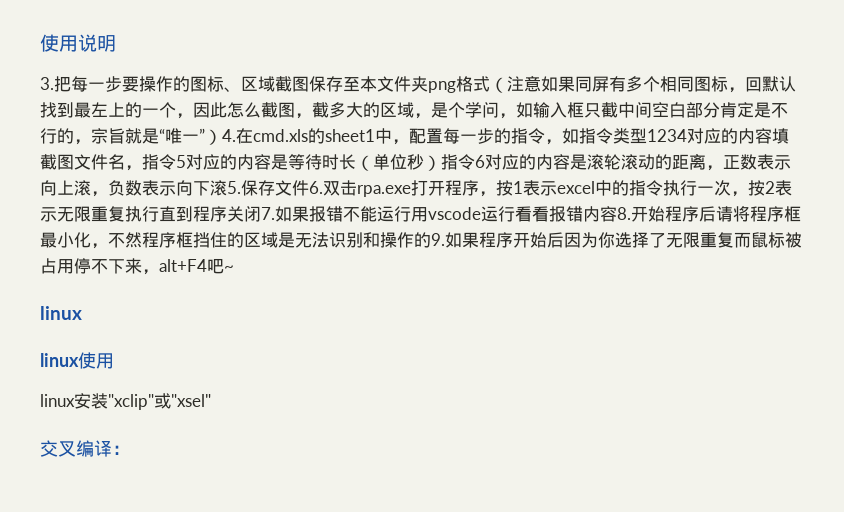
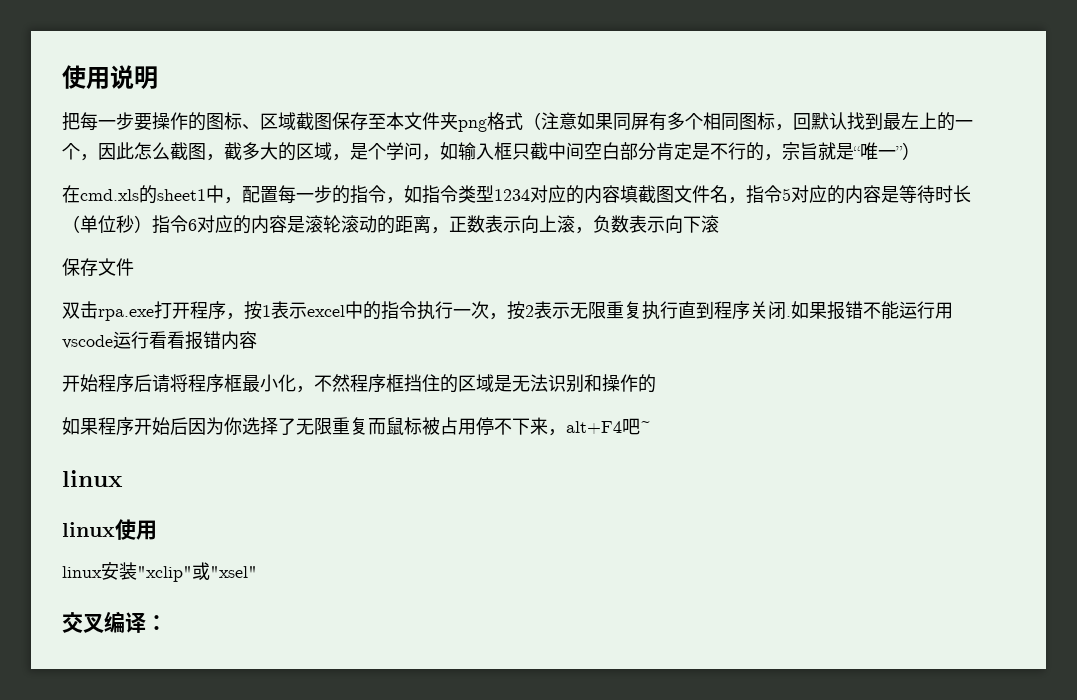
- 3.把每一步要操作的图标、区域截图保存至本文件夹png格式（注意如果同屏有多个相同图标，回默认找到最左上的一个，因此怎么截图，截多大的区域，是个学问，如输入框只截中间空白部分肯定是不行的，宗旨就是“唯一”）4.在cmd.xls的sheet1中，配置每一步的指令，如指令类型1234对应的内容填截图文件名，指令5对应的内容是等待时长（单位秒）指令6对应的内容是滚轮滚动的距离，正数表示向上滚，负数表示向下滚5.保存文件6.双击rpa.exe打开程序，按1表示excel中的指令执行一次，按2表示无限重复执行直到程序关闭7.如果报错不能运行用vscode运行看看报错内容8.开始程序后请将程序框最小化，不然程序框挡住的区域是无法识别和操作的9.如果程序开始后因为你选择了无限重复而鼠标被占用停不下来，alt+F4吧~
+ 把每一步要操作的图标、区域截图保存至本文件夹png格式（注意如果同屏有多个相同图标，回默认找到最左上的一个，因此怎么截图，截多大的区域，是个学问，如输入框只截中间空白部分肯定是不行的，宗旨就是“唯一”）
+ 在cmd.xls的sheet1中，配置每一步的指令，如指令类型1234对应的内容填截图文件名，指令5对应的内容是等待时长（单位秒）指令6对应的内容是滚轮滚动的距离，正数表示向上滚，负数表示向下滚
+ 保存文件
+ 双击rpa.exe打开程序，按1表示excel中的指令执行一次，按2表示无限重复执行直到程序关闭.如果报错不能运行用vscode运行看看报错内容
+ 开始程序后请将程序框最小化，不然程序框挡住的区域是无法识别和操作的
+ 如果程序开始后因为你选择了无限重复而鼠标被占用停不下来，alt+F4吧~

